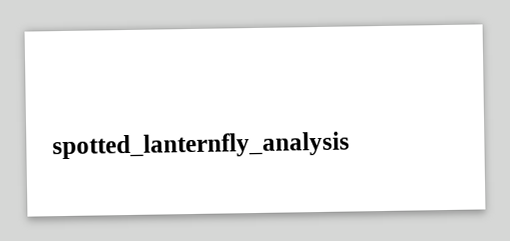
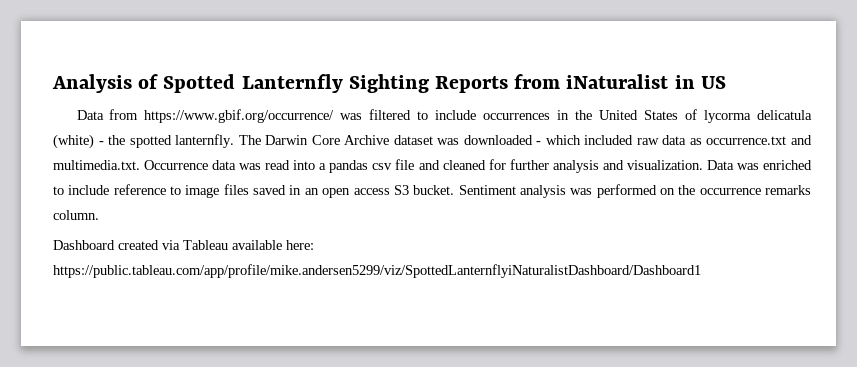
- spotted_lanternfly_analysis
+ Analysis of Spotted Lanternfly Sighting Reports from iNaturalist in US
+ Data from https://www.gbif.org/occurrence/ was filtered to include occurrences in the United States of lycorma delicatula (white) - the spotted lanternfly. The Darwin Core Archive dataset was downloaded - which included raw data as occurrence.txt and multimedia.txt. Occurrence data was read into a pandas csv file and cleaned for further analysis and visualization. Data was enriched to include reference to image files saved in an open access S3 bucket. Sentiment analysis was performed on the occurrence remarks column.
+ Dashboard created via Tableau available here: https://public.tableau.com/app/profile/mike.andersen5299/viz/SpottedLanternflyiNaturalistDashboard/Dashboard1

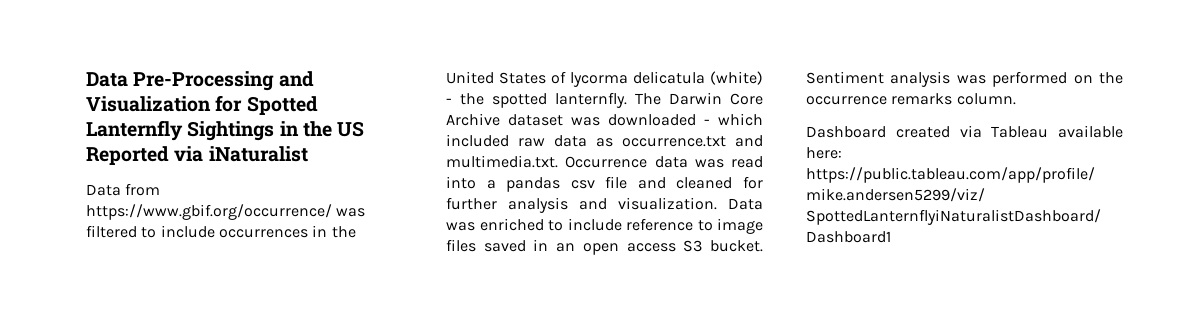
- Analysis of Spotted Lanternfly Sighting Reports from iNaturalist in US
+ Data Pre-Processing and Visualization for Spotted Lanternfly Sightings in the US Reported via iNaturalist

